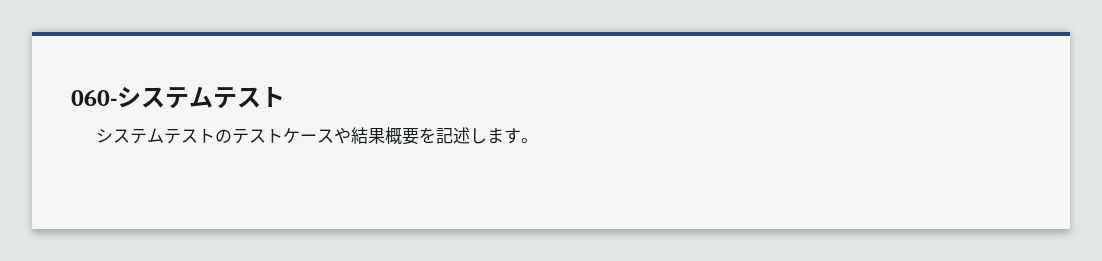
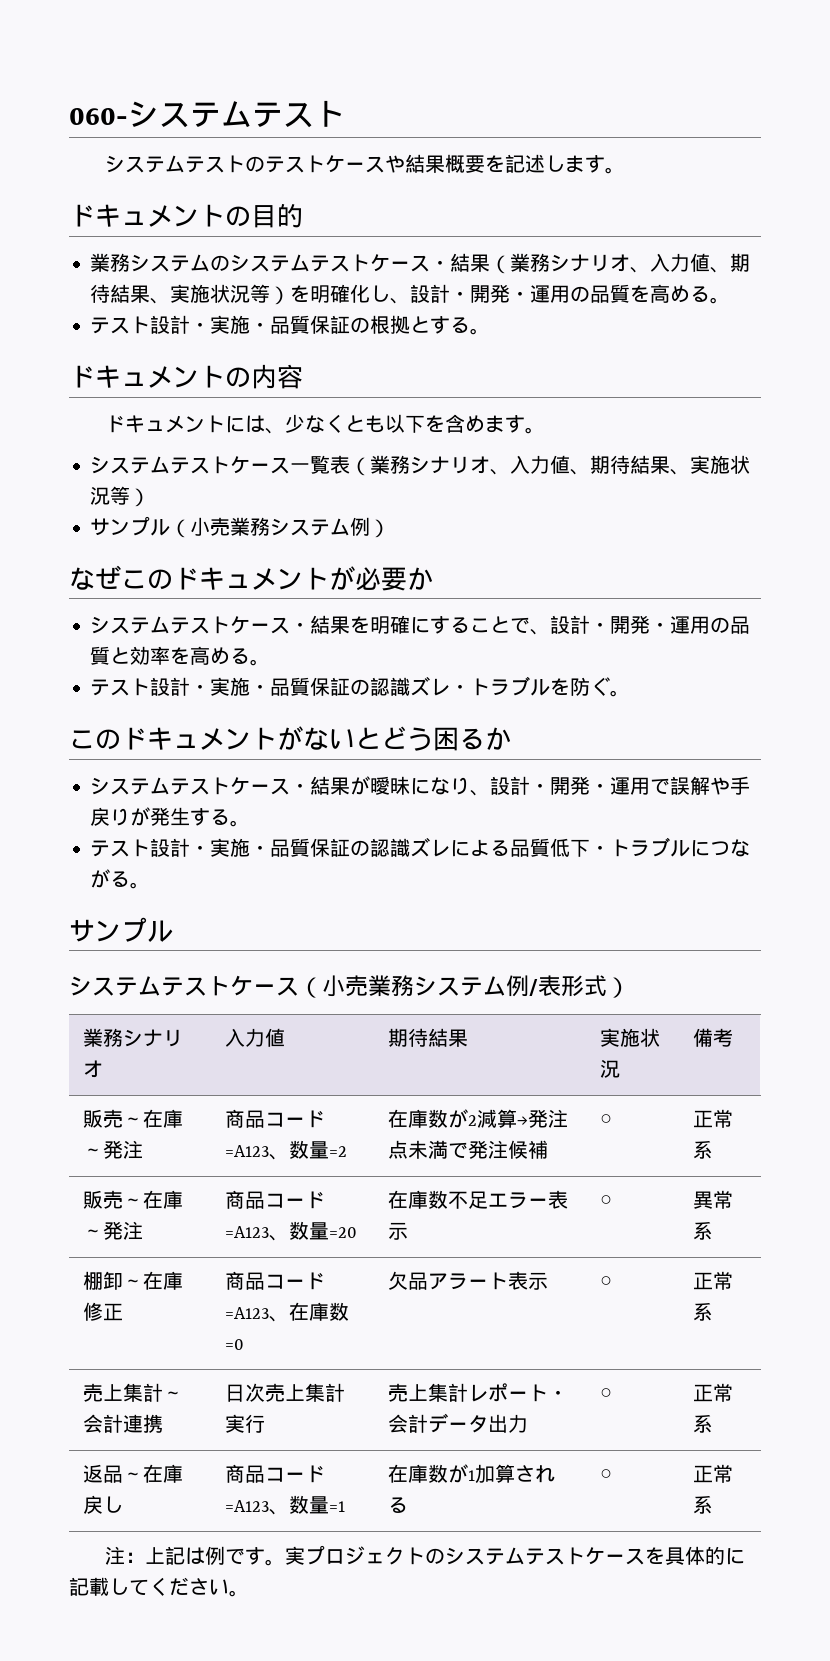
+ ドキュメントの目的
+ 業務システムのシステムテストケース・結果（業務シナリオ、入力値、期待結果、実施状況等）を明確化し、設計・開発・運用の品質を高める。
+ テスト設計・実施・品質保証の根拠とする。
+ ドキュメントの内容
+ ドキュメントには、少なくとも以下を含めます。
+ システムテストケース一覧表（業務シナリオ、入力値、期待結果、実施状況等）
+ サンプル（小売業務システム例）
+ なぜこのドキュメントが必要か
+ システムテストケース・結果を明確にすることで、設計・開発・運用の品質と効率を高める。
+ テスト設計・実施・品質保証の認識ズレ・トラブルを防ぐ。
+ このドキュメントがないとどう困るか
+ システムテストケース・結果が曖昧になり、設計・開発・運用で誤解や手戻りが発生する。
+ テスト設計・実施・品質保証の認識ズレによる品質低下・トラブルにつながる。
+ サンプル
+ システムテストケース（小売業務システム例/表形式）
+ 業務シナリオ | 入力値 | 期待結果 | 実施状況 | 備考
+ 販売～在庫～発注 | 商品コード=A123、数量=2 | 在庫数が2減算→発注点未満で発注候補 | ○ | 正常系
+ 販売～在庫～発注 | 商品コード=A123、数量=20 | 在庫数不足エラー表示 | ○ | 異常系
+ 棚卸～在庫修正 | 商品コード=A123、在庫数=0 | 欠品アラート表示 | ○ | 正常系
+ 売上集計～会計連携 | 日次売上集計実行 | 売上集計レポート・会計データ出力 | ○ | 正常系
+ 返品～在庫戻し | 商品コード=A123、数量=1 | 在庫数が1加算される | ○ | 正常系
+ 注：上記は例です。実プロジェクトのシステムテストケースを具体的に記載してください。

